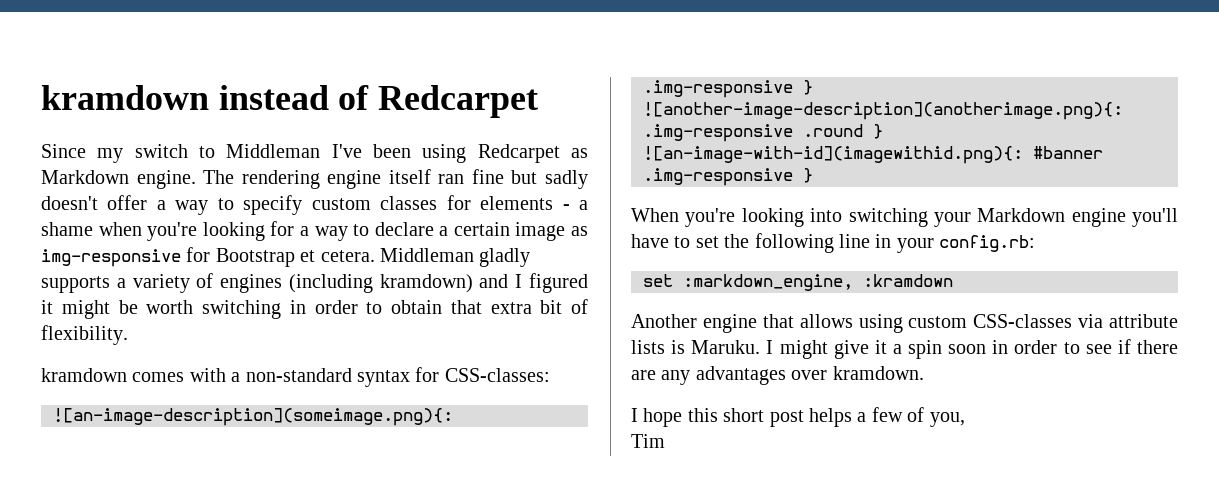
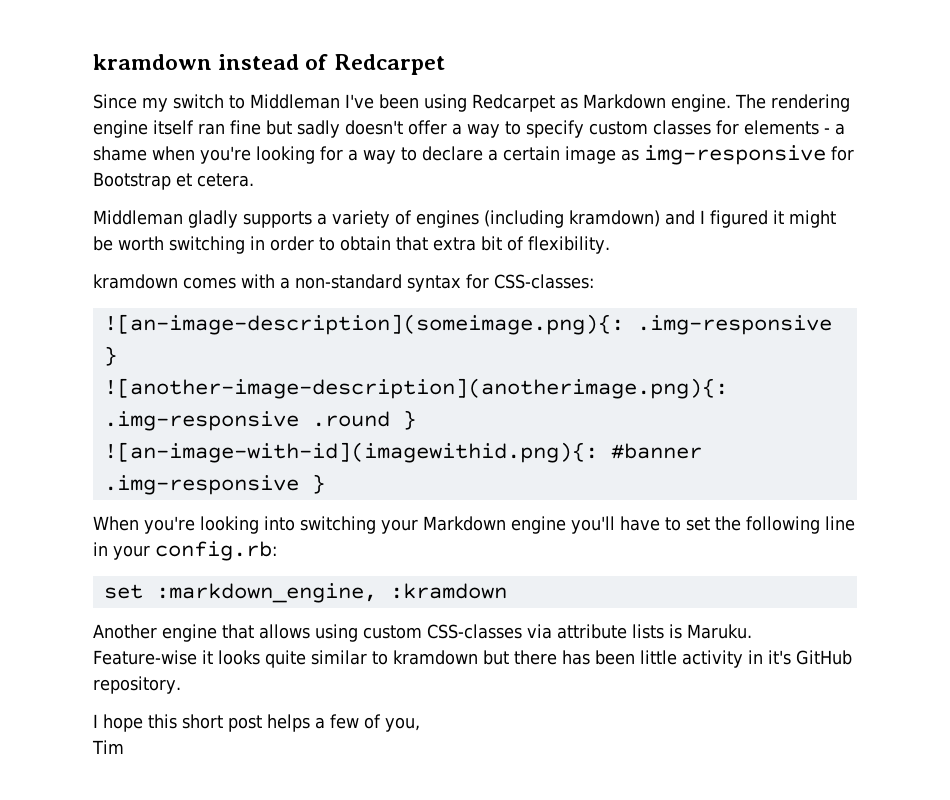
- The rendering engine itself ran fine but sadly doesn't offer a way to specify custom classes for elements - a shame when you're looking for a way to declare a certain image as img-responsive for Bootstrap et cetera. Middleman gladly supports a variety of engines (including kramdown) and I figured it might be worth switching in order to obtain that extra bit of flexibility.
+ The rendering engine itself ran fine but sadly doesn't offer a way to specify custom classes for elements - a shame when you're looking for a way to declare a certain image as img-responsive for Bootstrap et cetera.
+ Middleman gladly supports a variety of engines (including kramdown) and I figured it might be worth switching in order to obtain that extra bit of flexibility.
- I might give it a spin soon in order to see if there are any advantages over kramdown.
+ Feature-wise it looks quite similar to kramdown but there has been little activity in it's GitHub repository.

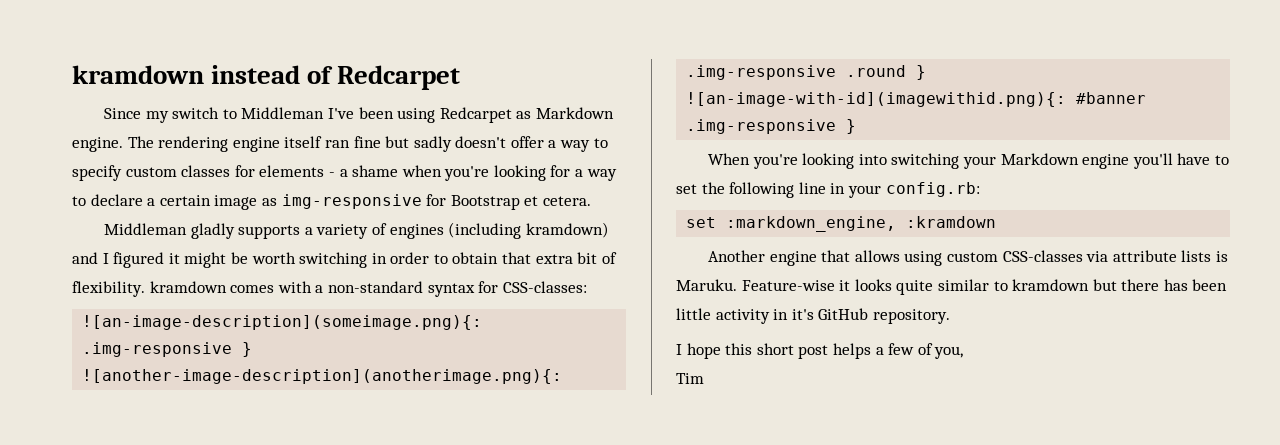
- Middleman gladly supports a variety of engines (including kramdown) and I figured it might be worth switching in order to obtain that extra bit of flexibility.
- kramdown comes with a non-standard syntax for CSS-classes:
+ Middleman gladly supports a variety of engines (including kramdown) and I figured it might be worth switching in order to obtain that extra bit of flexibility. kramdown comes with a non-standard syntax for CSS-classes:

